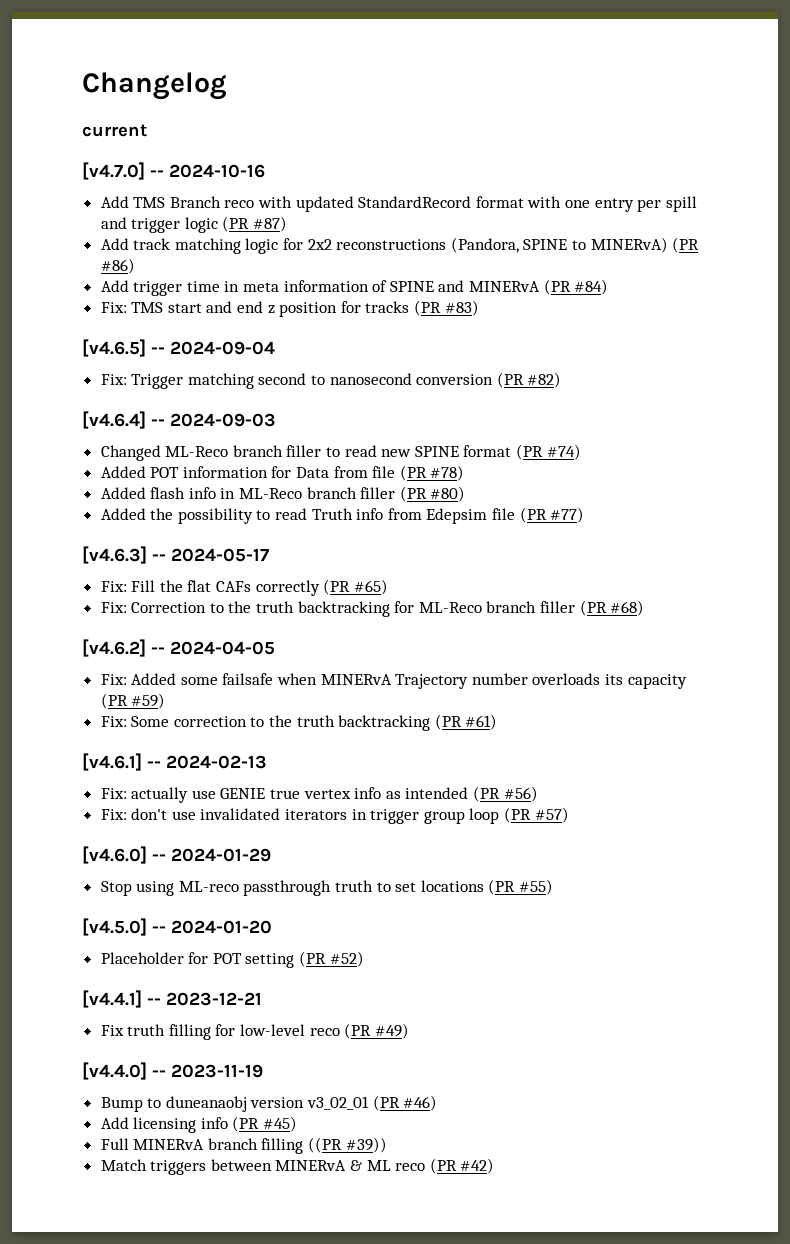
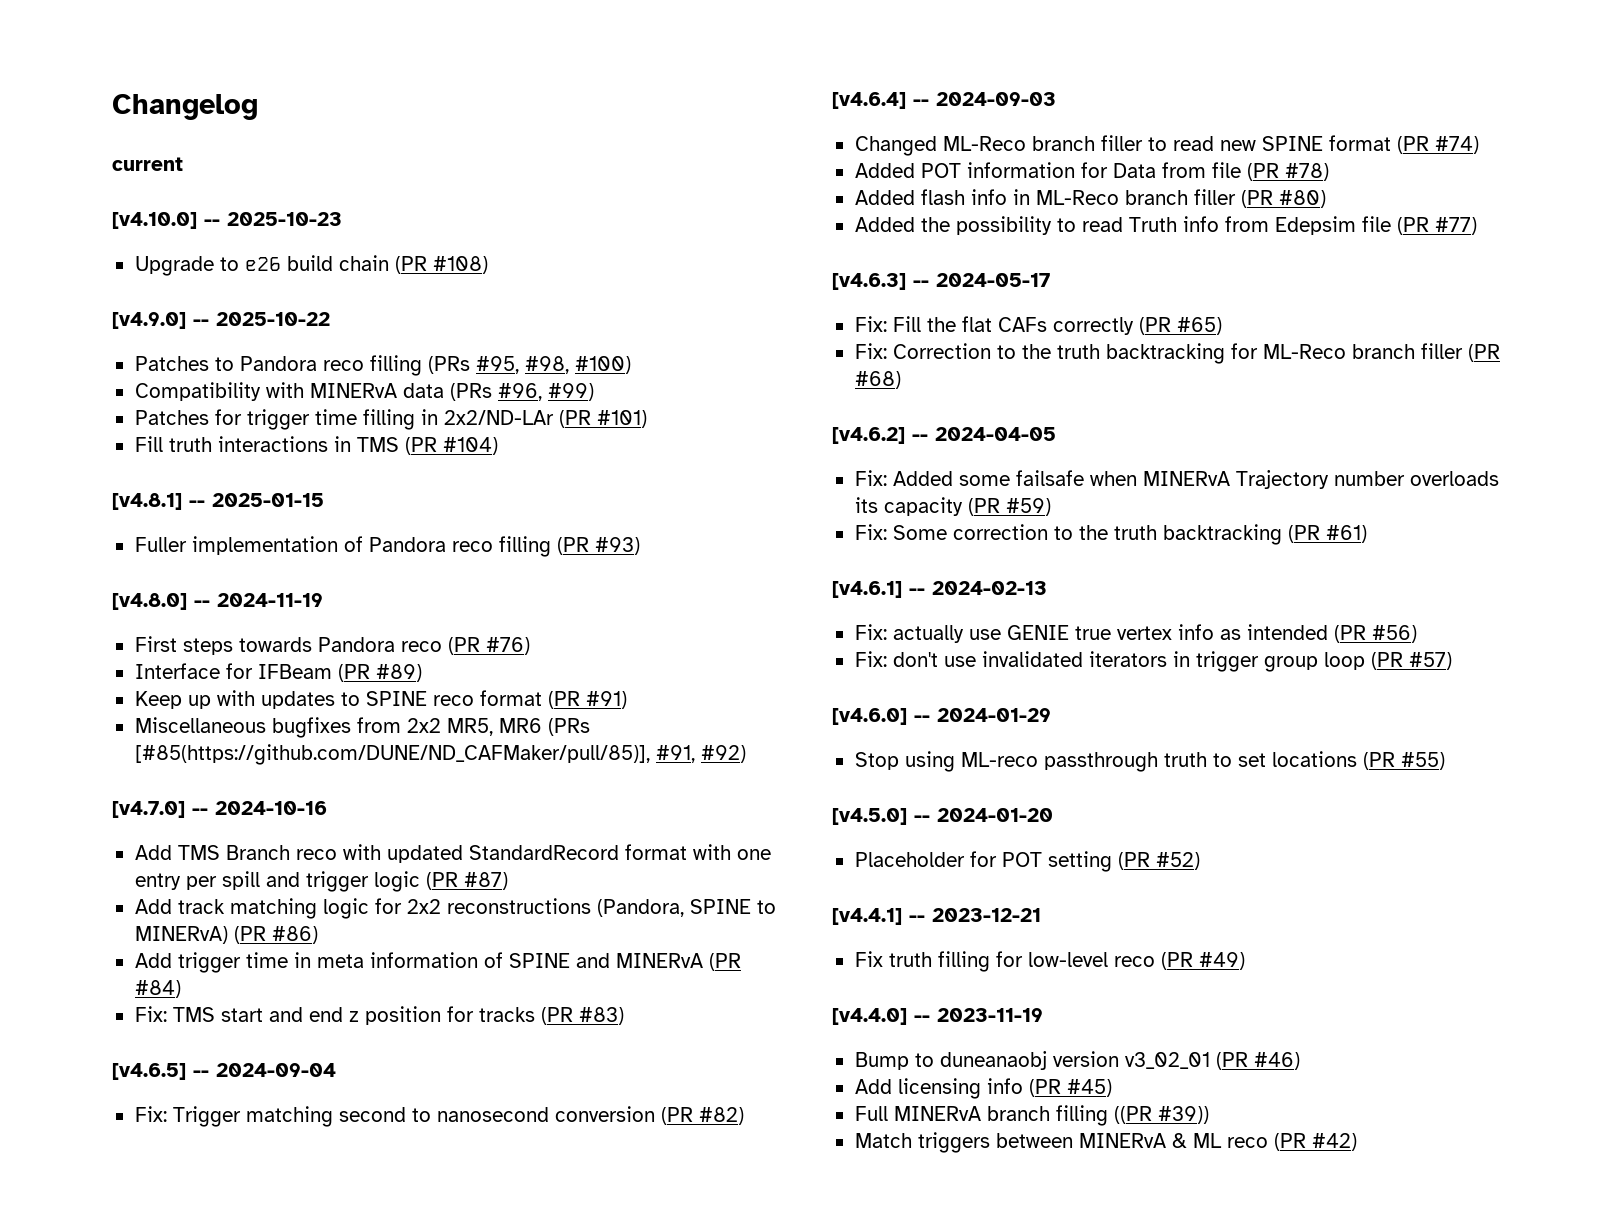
+ [v4.10.0] -- 2025-10-23
+ Upgrade to e26 build chain (PR #108)
+ [v4.9.0] -- 2025-10-22
+ Patches to Pandora reco filling (PRs #95, #98, #100)
+ Compatibility with MINERvA data (PRs #96, #99)
+ Patches for trigger time filling in 2x2/ND-LAr (PR #101)
+ Fill truth interactions in TMS (PR #104)
+ [v4.8.1] -- 2025-01-15
+ Fuller implementation of Pandora reco filling (PR #93)
+ [v4.8.0] -- 2024-11-19
+ First steps towards Pandora reco (PR #76)
+ Interface for IFBeam (PR #89)
+ Keep up with updates to SPINE reco format (PR #91)
+ Miscellaneous bugfixes from 2x2 MR5, MR6 (PRs [#85(https://github.com/DUNE/ND_CAFMaker/pull/85)], #91, #92)

